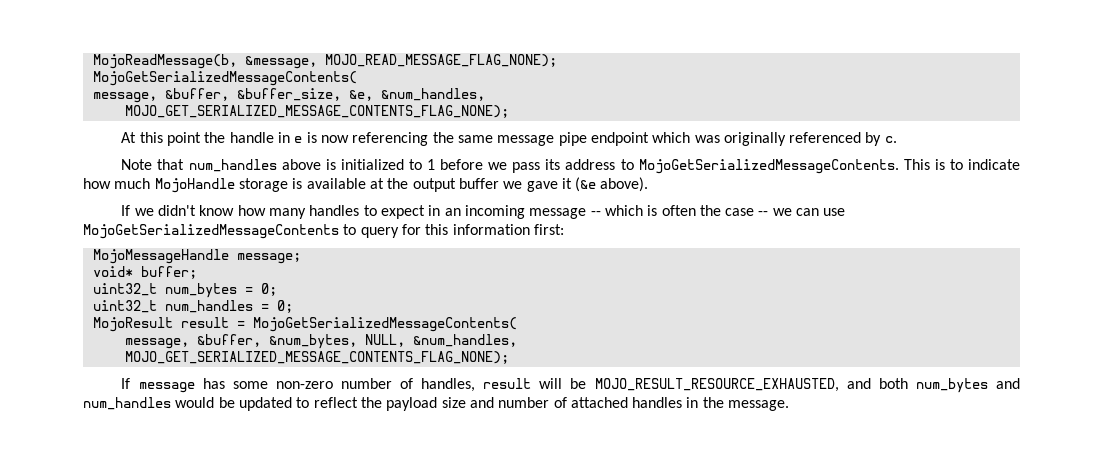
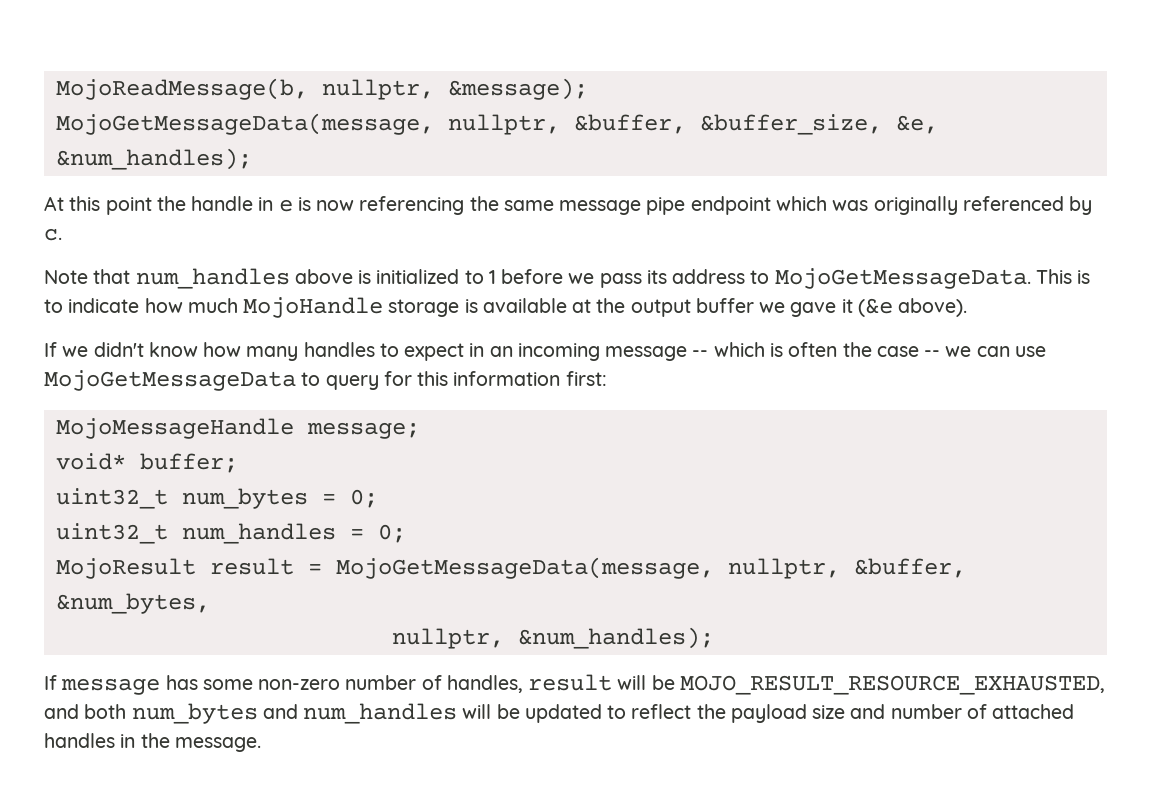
- MojoReadMessage(b, &message, MOJO_READ_MESSAGE_FLAG_NONE);
- MojoGetSerializedMessageContents(
- message, &buffer, &buffer_size, &e, &num_handles,
- MOJO_GET_SERIALIZED_MESSAGE_CONTENTS_FLAG_NONE);
+ MojoReadMessage(b, nullptr, &message);
+ MojoGetMessageData(message, nullptr, &buffer, &buffer_size, &e, &num_handles);
- Note that num_handles above is initialized to 1 before we pass its address to MojoGetSerializedMessageContents.
+ Note that num_handles above is initialized to 1 before we pass its address to MojoGetMessageData.
- If we didn't know how many handles to expect in an incoming message -- which is often the case -- we can use MojoGetSerializedMessageContents to query for this information first:
+ If we didn't know how many handles to expect in an incoming message -- which is often the case -- we can use MojoGetMessageData to query for this information first:
- MojoResult result = MojoGetSerializedMessageContents(
- message, &buffer, &num_bytes, NULL, &num_handles,
- MOJO_GET_SERIALIZED_MESSAGE_CONTENTS_FLAG_NONE);
+ MojoResult result = MojoGetMessageData(message, nullptr, &buffer, &num_bytes,
+ nullptr, &num_handles);
- If message has some non-zero number of handles, result will be MOJO_RESULT_RESOURCE_EXHAUSTED, and both num_bytes and num_handles would be updated to reflect the payload size and number of attached handles in the message.
+ If message has some non-zero number of handles, result will be MOJO_RESULT_RESOURCE_EXHAUSTED, and both num_bytes and num_handles will be updated to reflect the payload size and number of attached handles in the message.

